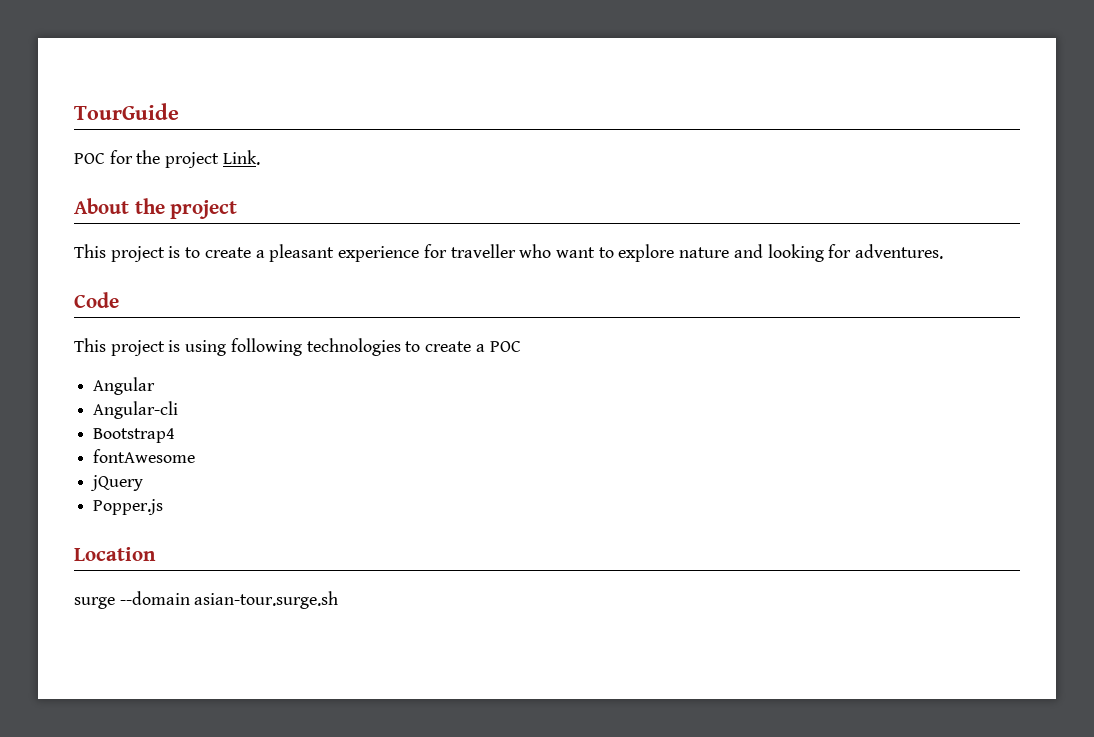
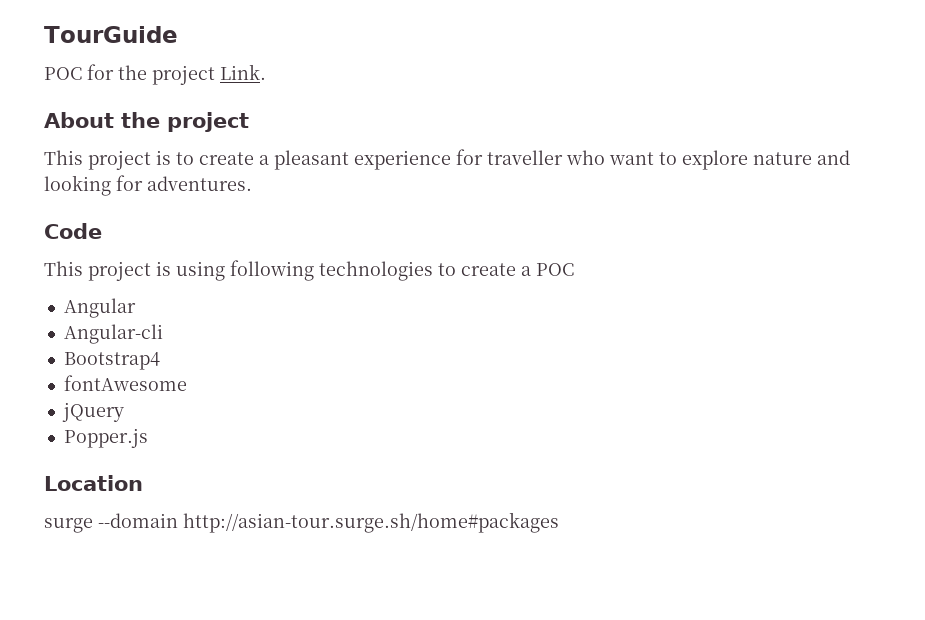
- surge --domain asian-tour.surge.sh
+ surge --domain http://asian-tour.surge.sh/home#packages

